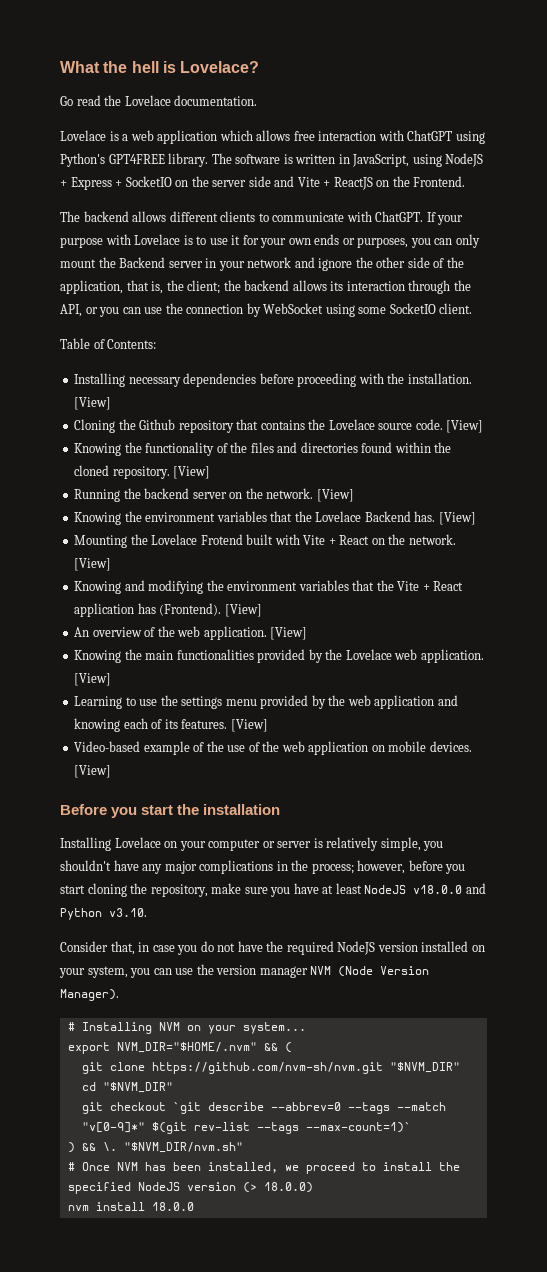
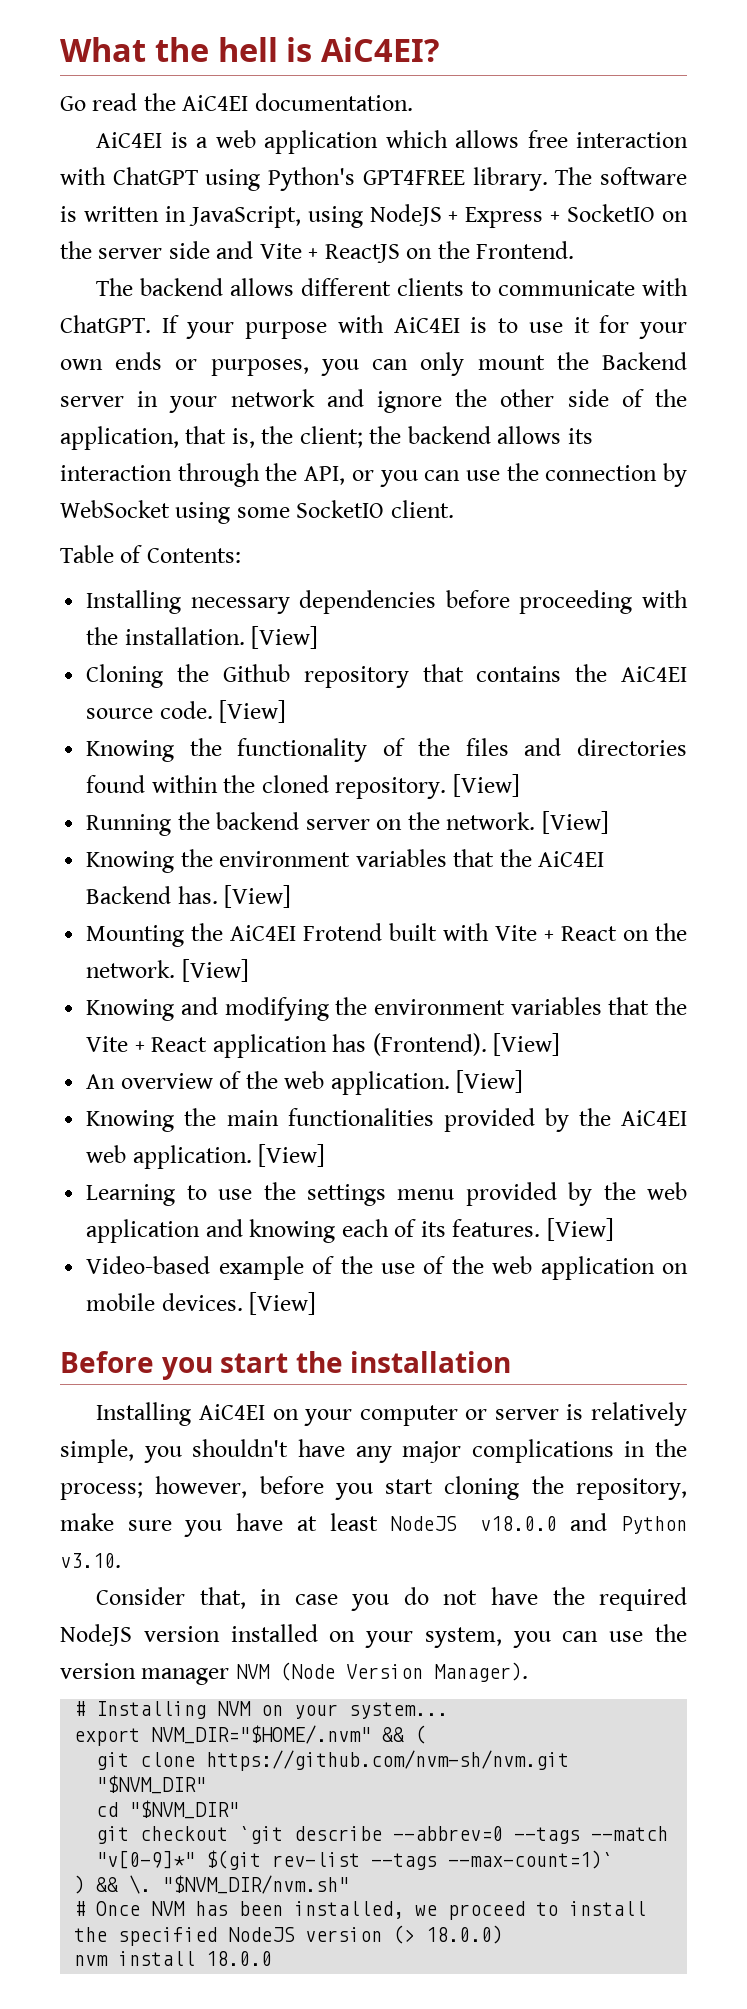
- What the hell is Lovelace?
+ What the hell is AiC4EI?
- Go read the Lovelace documentation.
+ Go read the AiC4EI documentation.
- Lovelace is a web application which allows free interaction with ChatGPT using Python's GPT4FREE library.
+ AiC4EI is a web application which allows free interaction with ChatGPT using Python's GPT4FREE library.
- If your purpose with Lovelace is to use it for your own ends or purposes, you can only mount the Backend server in your network and ignore the other side of the application, that is, the client; the backend allows its interaction through the API, or you can use the connection by WebSocket using some SocketIO client.
+ If your purpose with AiC4EI is to use it for your own ends or purposes, you can only mount the Backend server in your network and ignore the other side of the application, that is, the client; the backend allows its interaction through the API, or you can use the connection by WebSocket using some SocketIO client.
- Cloning the Github repository that contains the Lovelace source code.
+ Cloning the Github repository that contains the AiC4EI source code.
- Knowing the environment variables that the Lovelace Backend has.
+ Knowing the environment variables that the AiC4EI Backend has.
- Mounting the Lovelace Frotend built with Vite + React on the network.
+ Mounting the AiC4EI Frotend built with Vite + React on the network.
- Knowing the main functionalities provided by the Lovelace web application.
+ Knowing the main functionalities provided by the AiC4EI web application.
- Installing Lovelace on your computer or server is relatively simple, you shouldn't have any major complications in the process; however, before you start cloning the repository, make sure you have at least NodeJS v18.0.0 and Python v3.10.
+ Installing AiC4EI on your computer or server is relatively simple, you shouldn't have any major complications in the process; however, before you start cloning the repository, make sure you have at least NodeJS v18.0.0 and Python v3.10.

